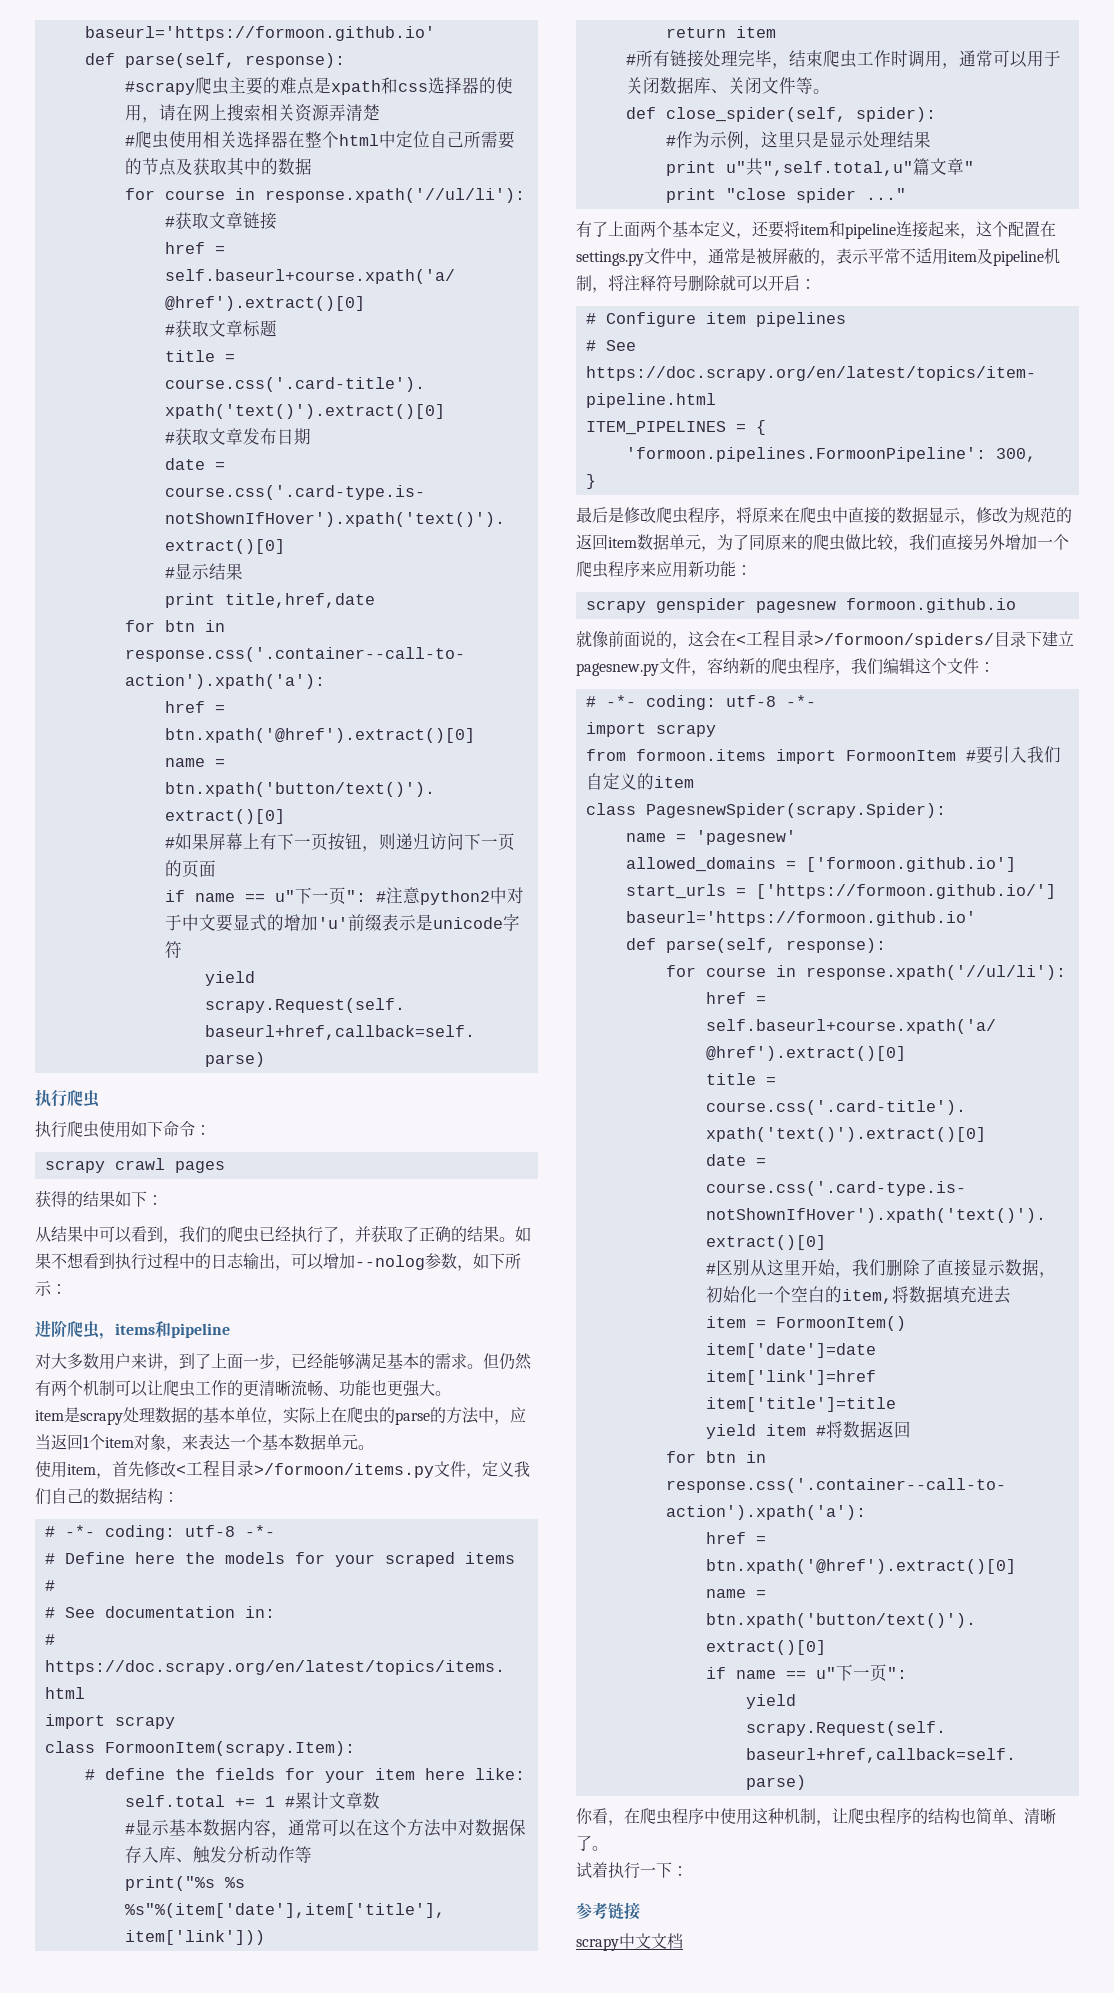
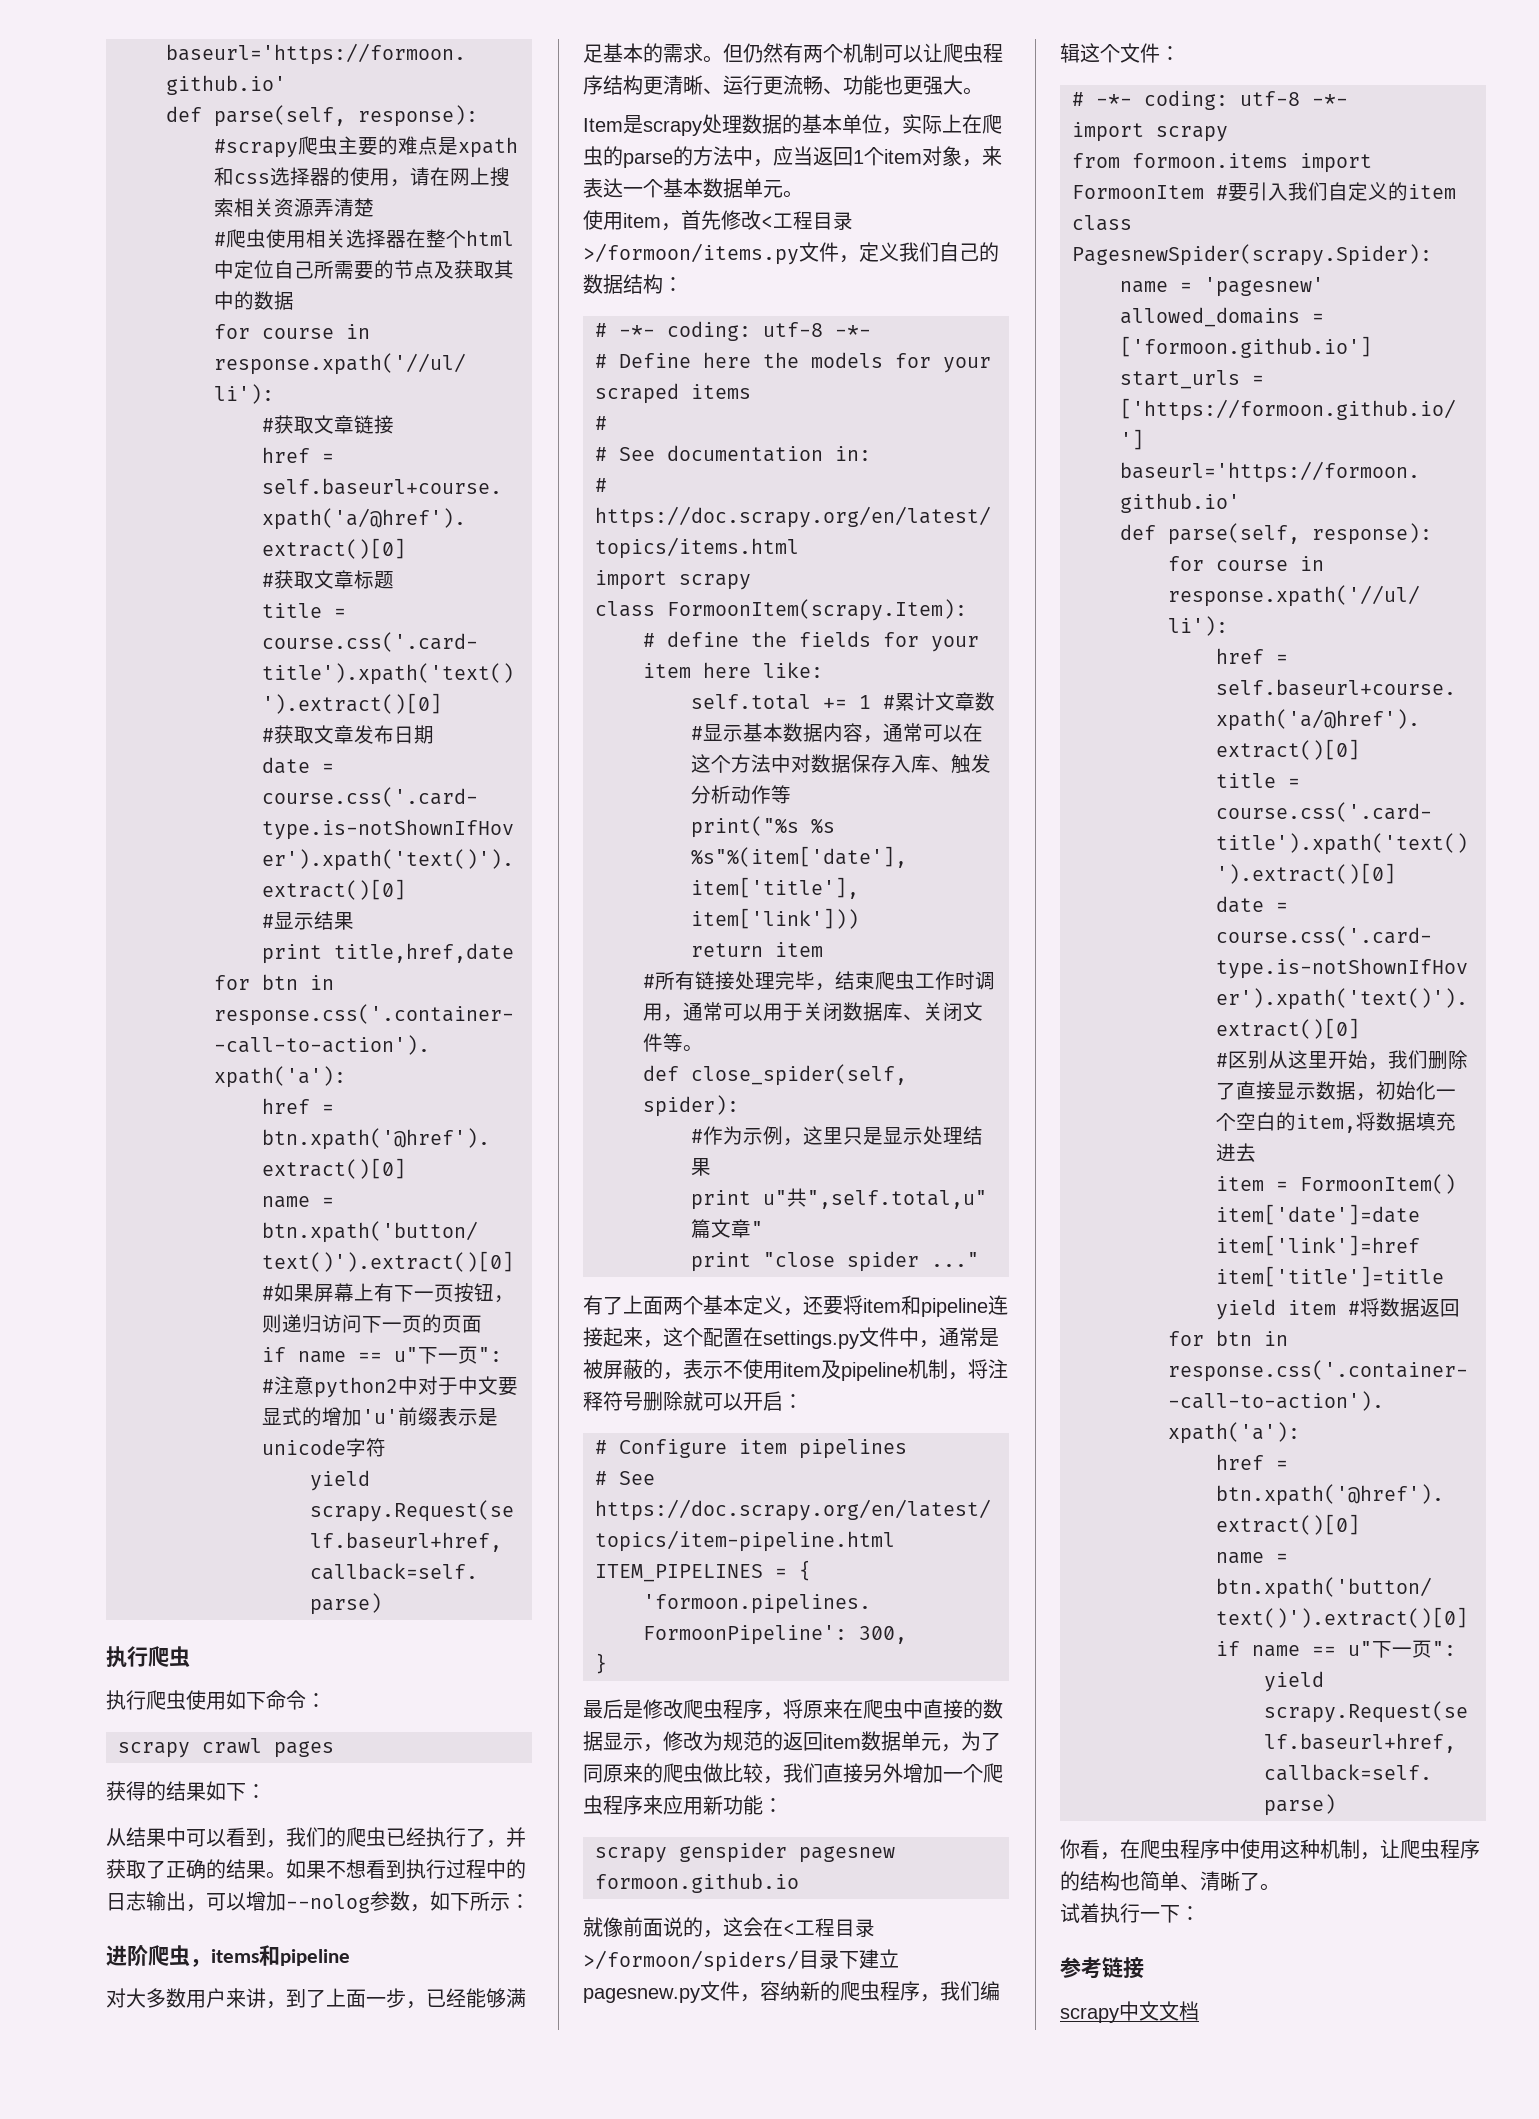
- 但仍然有两个机制可以让爬虫工作的更清晰流畅、功能也更强大。
+ 但仍然有两个机制可以让爬虫程序结构更清晰、运行更流畅、功能也更强大。
- item是scrapy处理数据的基本单位，实际上在爬虫的parse的方法中，应当返回1个item对象，来表达一个基本数据单元。
+ Item是scrapy处理数据的基本单位，实际上在爬虫的parse的方法中，应当返回1个item对象，来表达一个基本数据单元。
- 有了上面两个基本定义，还要将item和pipeline连接起来，这个配置在settings.py文件中，通常是被屏蔽的，表示平常不适用item及pipeline机制，将注释符号删除就可以开启：
+ 有了上面两个基本定义，还要将item和pipeline连接起来，这个配置在settings.py文件中，通常是被屏蔽的，表示不使用item及pipeline机制，将注释符号删除就可以开启：

